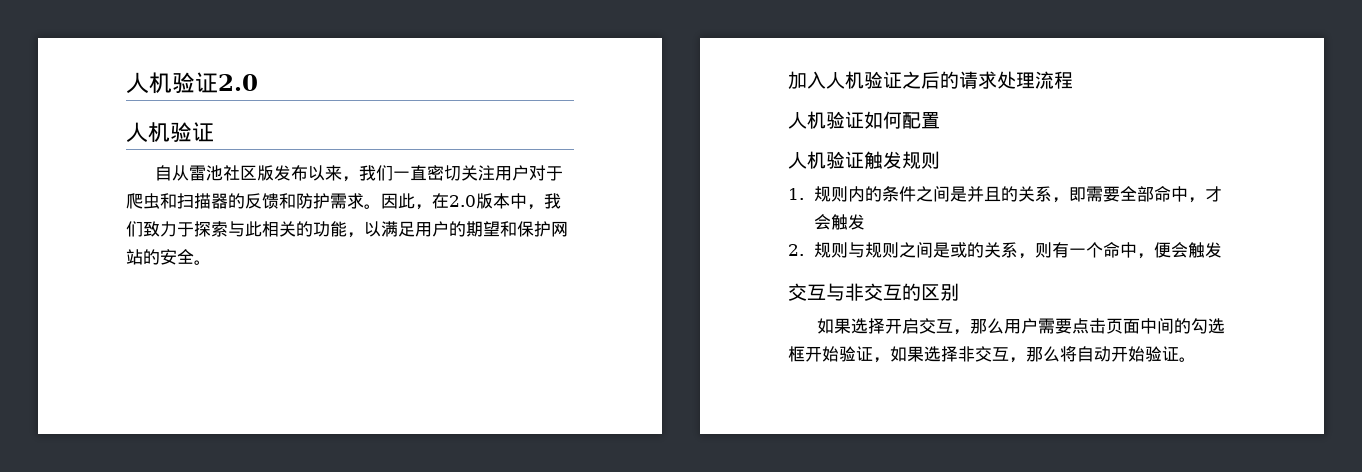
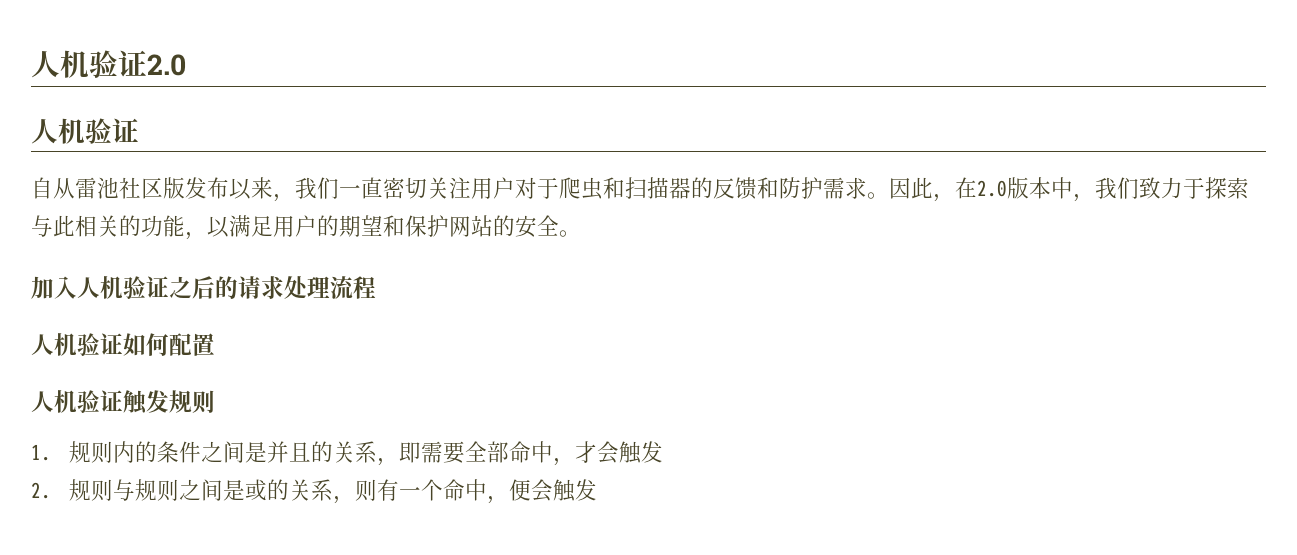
- 交互与非交互的区别
- 如果选择开启交互，那么用户需要点击页面中间的勾选框开始验证，如果选择非交互，那么将自动开始验证。

